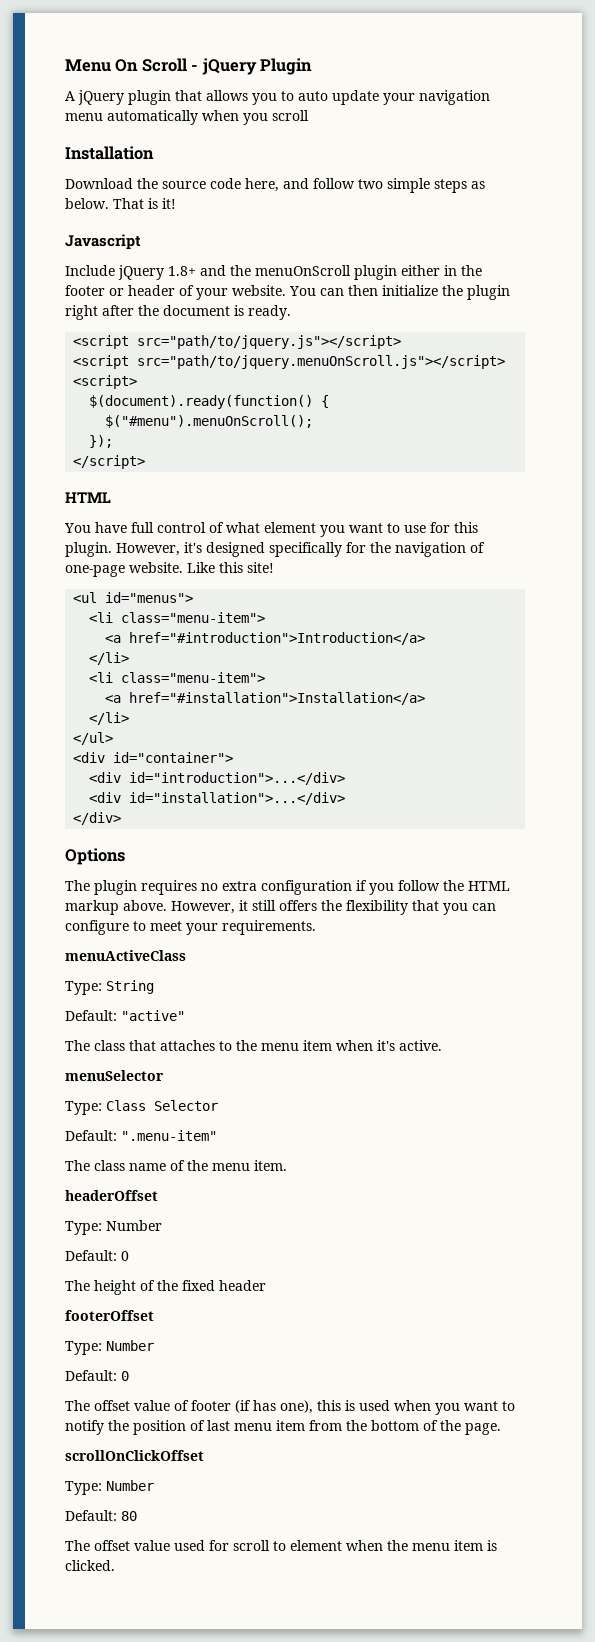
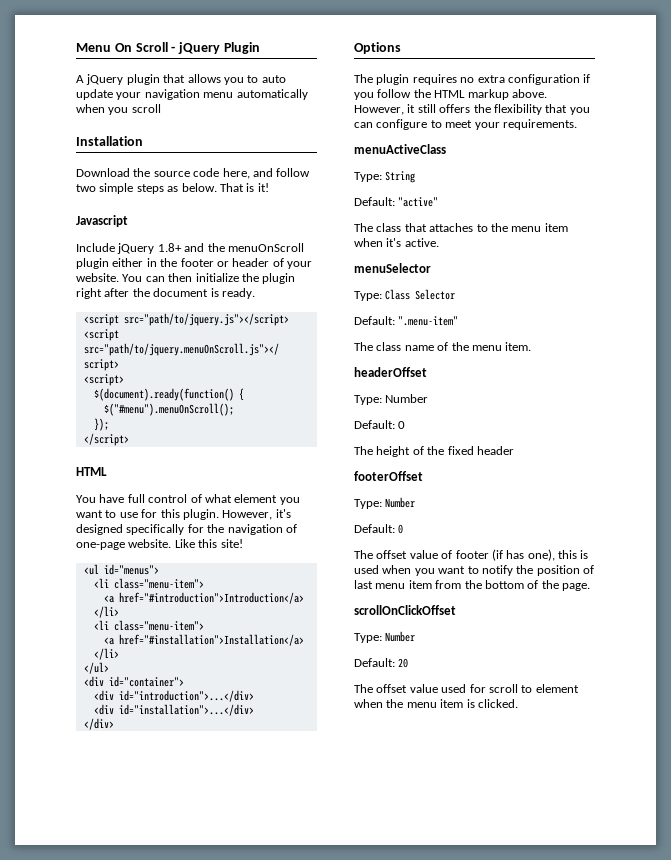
- Default: 80
+ Default: 20

